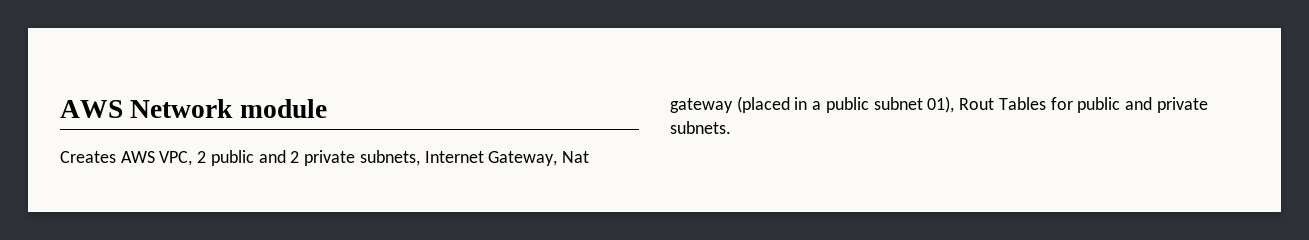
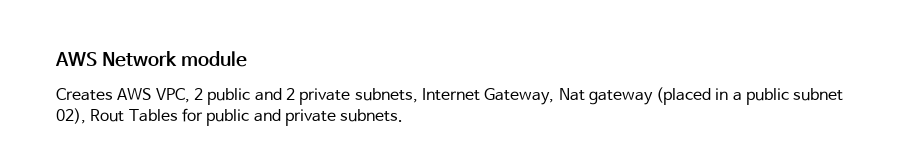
- Creates AWS VPC, 2 public and 2 private subnets, Internet Gateway, Nat gateway (placed in a public subnet 01), Rout Tables for public and private subnets.
+ Creates AWS VPC, 2 public and 2 private subnets, Internet Gateway, Nat gateway (placed in a public subnet 02), Rout Tables for public and private subnets.

